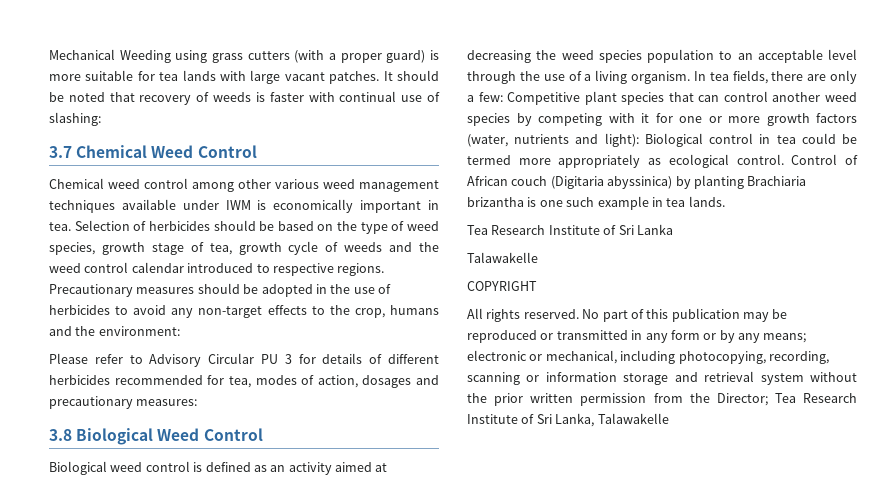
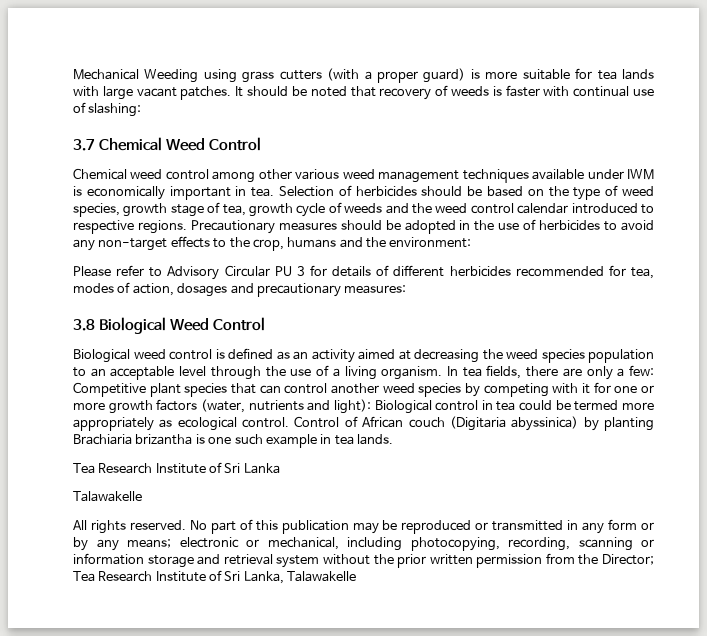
- COPYRIGHT

